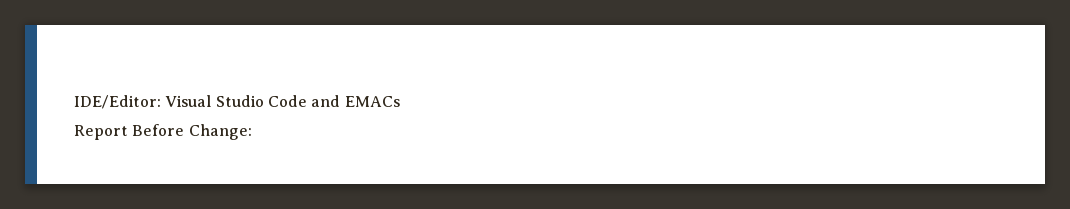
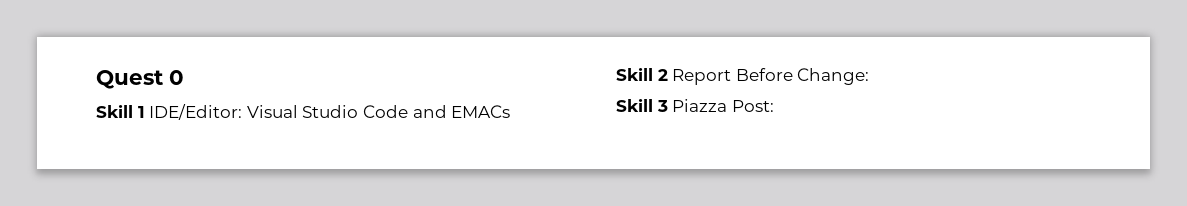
- IDE/Editor: Visual Studio Code and EMACs
+ Quest 0
+ Skill 1 IDE/Editor: Visual Studio Code and EMACs
- Report Before Change:
+ Skill 2 Report Before Change:
+ Skill 3 Piazza Post:

